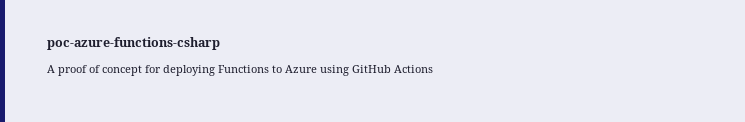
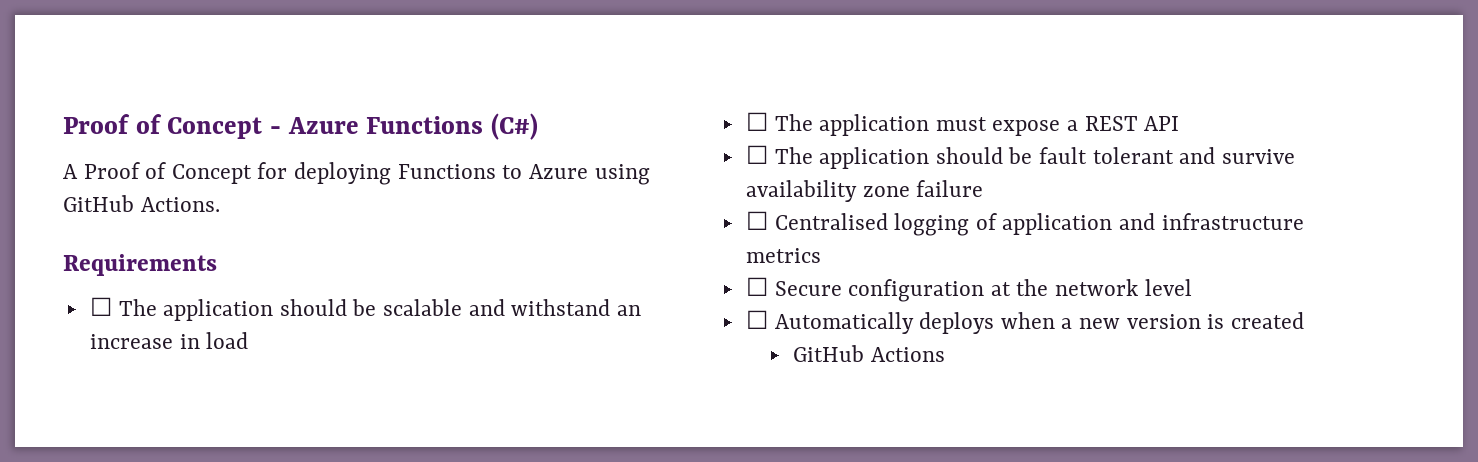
- poc-azure-functions-csharp
- A proof of concept for deploying Functions to Azure using GitHub Actions
+ Proof of Concept - Azure Functions (C#)
+ A Proof of Concept for deploying Functions to Azure using GitHub Actions.
+ Requirements
+ ☐ The application should be scalable and withstand an increase in load
+ ☐ The application must expose a REST API
+ ☐ The application should be fault tolerant and survive availability zone failure
+ ☐ Centralised logging of application and infrastructure metrics
+ ☐ Secure configuration at the network level
+ ☐ Automatically deploys when a new version is created
+ GitHub Actions

